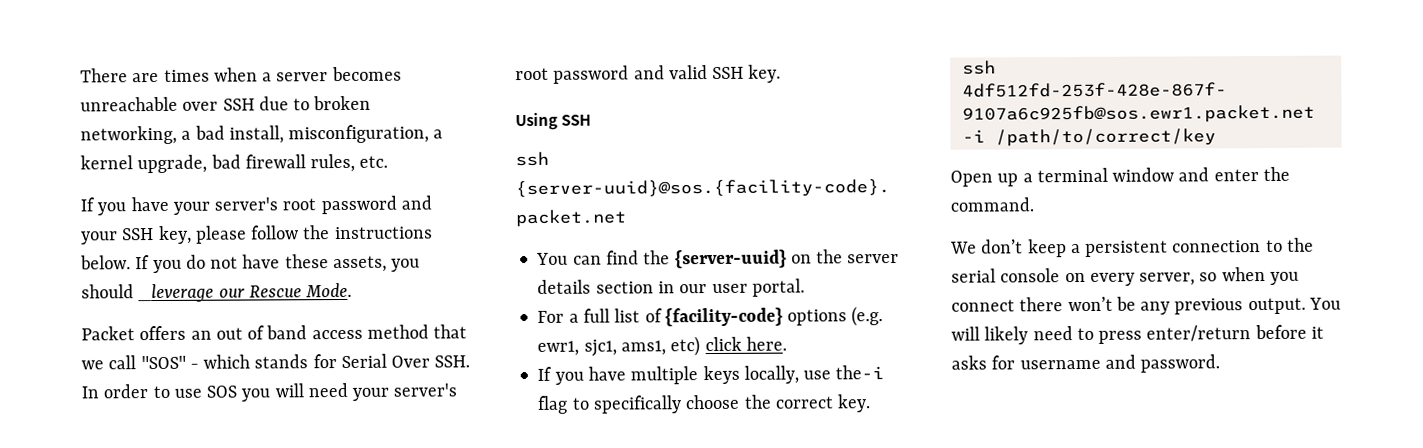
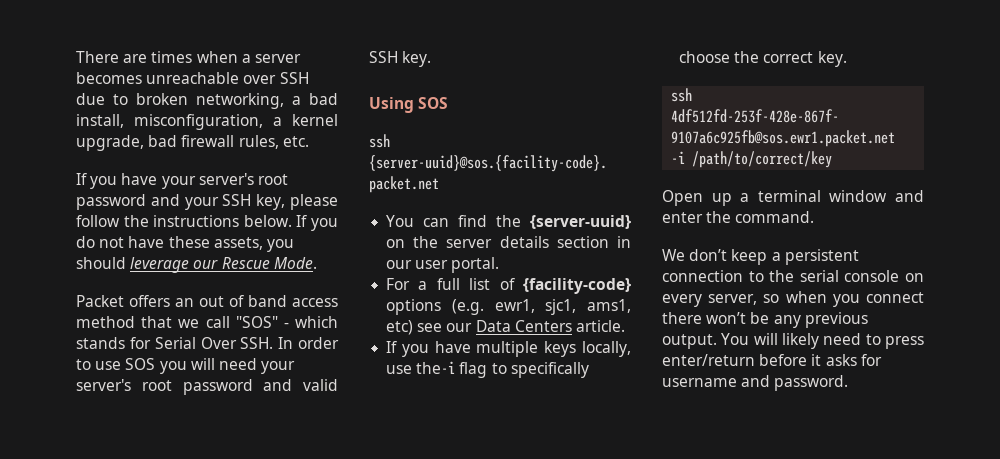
- If you do not have these assets, you should _leverage our Rescue Mode.
+ If you do not have these assets, you should leverage our Rescue Mode.
- Using SSH
+ Using SOS
- For a full list of {facility-code} options (e.g. ewr1, sjc1, ams1, etc) click here.
+ For a full list of {facility-code} options (e.g. ewr1, sjc1, ams1, etc) see our Data Centers article.

